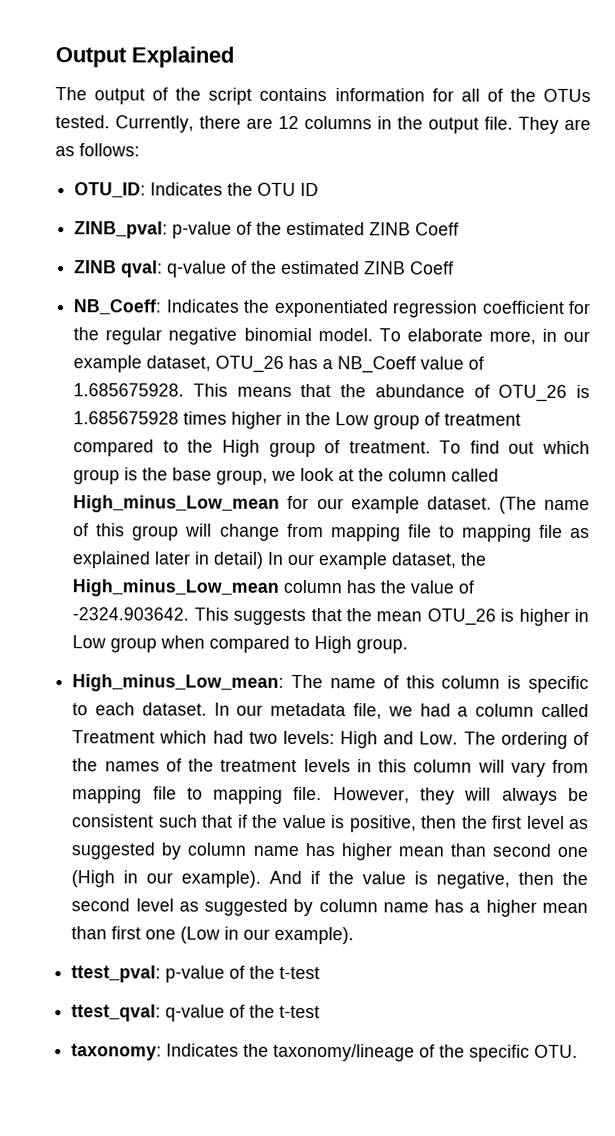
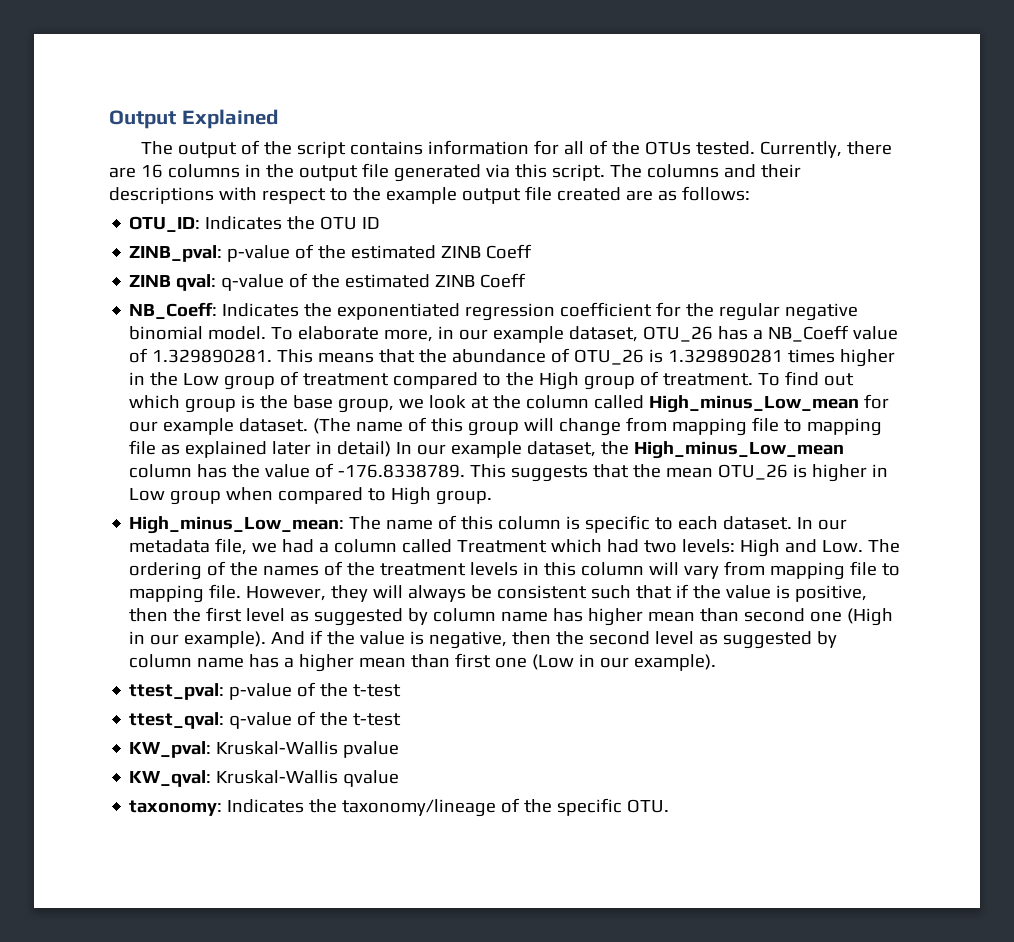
- Currently, there are 12 columns in the output file. They are as follows:
+ Currently, there are 16 columns in the output file generated via this script. The columns and their descriptions with respect to the example output file created are as follows:
- To elaborate more, in our example dataset, OTU_26 has a NB_Coeff value of 1.685675928. This means that the abundance of OTU_26 is 1.685675928 times higher in the Low group of treatment compared to the High group of treatment.
+ To elaborate more, in our example dataset, OTU_26 has a NB_Coeff value of 1.329890281. This means that the abundance of OTU_26 is 1.329890281 times higher in the Low group of treatment compared to the High group of treatment.
- (The name of this group will change from mapping file to mapping file as explained later in detail) In our example dataset, the High_minus_Low_mean column has the value of -2324.903642. This suggests that the mean OTU_26 is higher in Low group when compared to High group.
+ (The name of this group will change from mapping file to mapping file as explained later in detail) In our example dataset, the High_minus_Low_mean column has the value of -176.8338789. This suggests that the mean OTU_26 is higher in Low group when compared to High group.
+ KW_pval: Kruskal-Wallis pvalue
+ KW_qval: Kruskal-Wallis qvalue

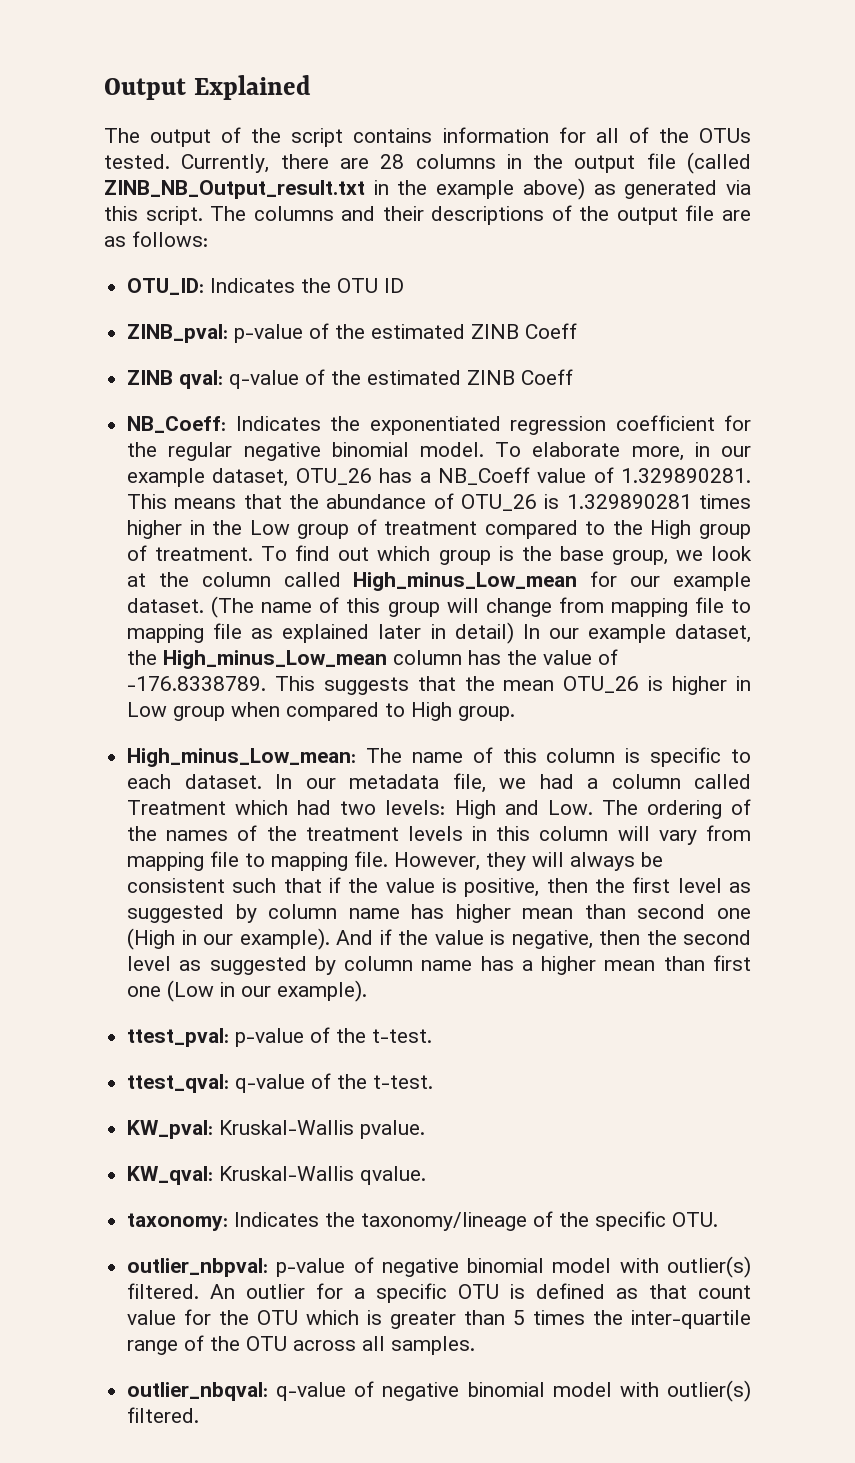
- Currently, there are 16 columns in the output file generated via this script.
+ Currently, there are 28 columns in the output file (called ZINB_NB_Output_result.txt in the example above) as generated via this script.
- The columns and their descriptions with respect to the example output file created are as follows:
+ The columns and their descriptions of the output file are as follows:
- ttest_pval: p-value of the t-test
+ ttest_pval: p-value of the t-test.
- ttest_qval: q-value of the t-test
+ ttest_qval: q-value of the t-test.
- KW_pval: Kruskal-Wallis pvalue
+ KW_pval: Kruskal-Wallis pvalue.
- KW_qval: Kruskal-Wallis qvalue
+ KW_qval: Kruskal-Wallis qvalue.
+ outlier_nbpval: p-value of negative binomial model with outlier(s) filtered. An outlier for a specific OTU is defined as that count value for the OTU which is greater than 5 times the inter-quartile range of the OTU across all samples.
+ outlier_nbqval: q-value of negative binomial model with outlier(s) filtered.

